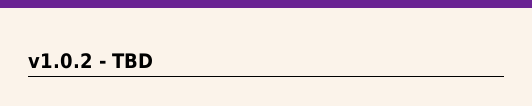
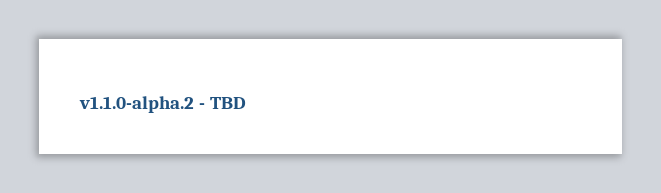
- v1.0.2 - TBD
+ v1.1.0-alpha.2 - TBD

